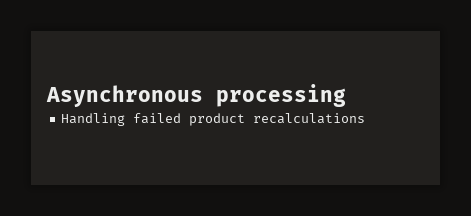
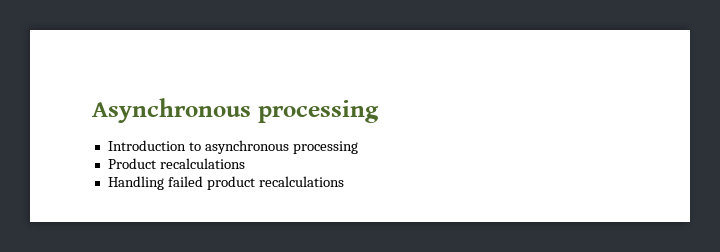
+ Introduction to asynchronous processing
+ Product recalculations

